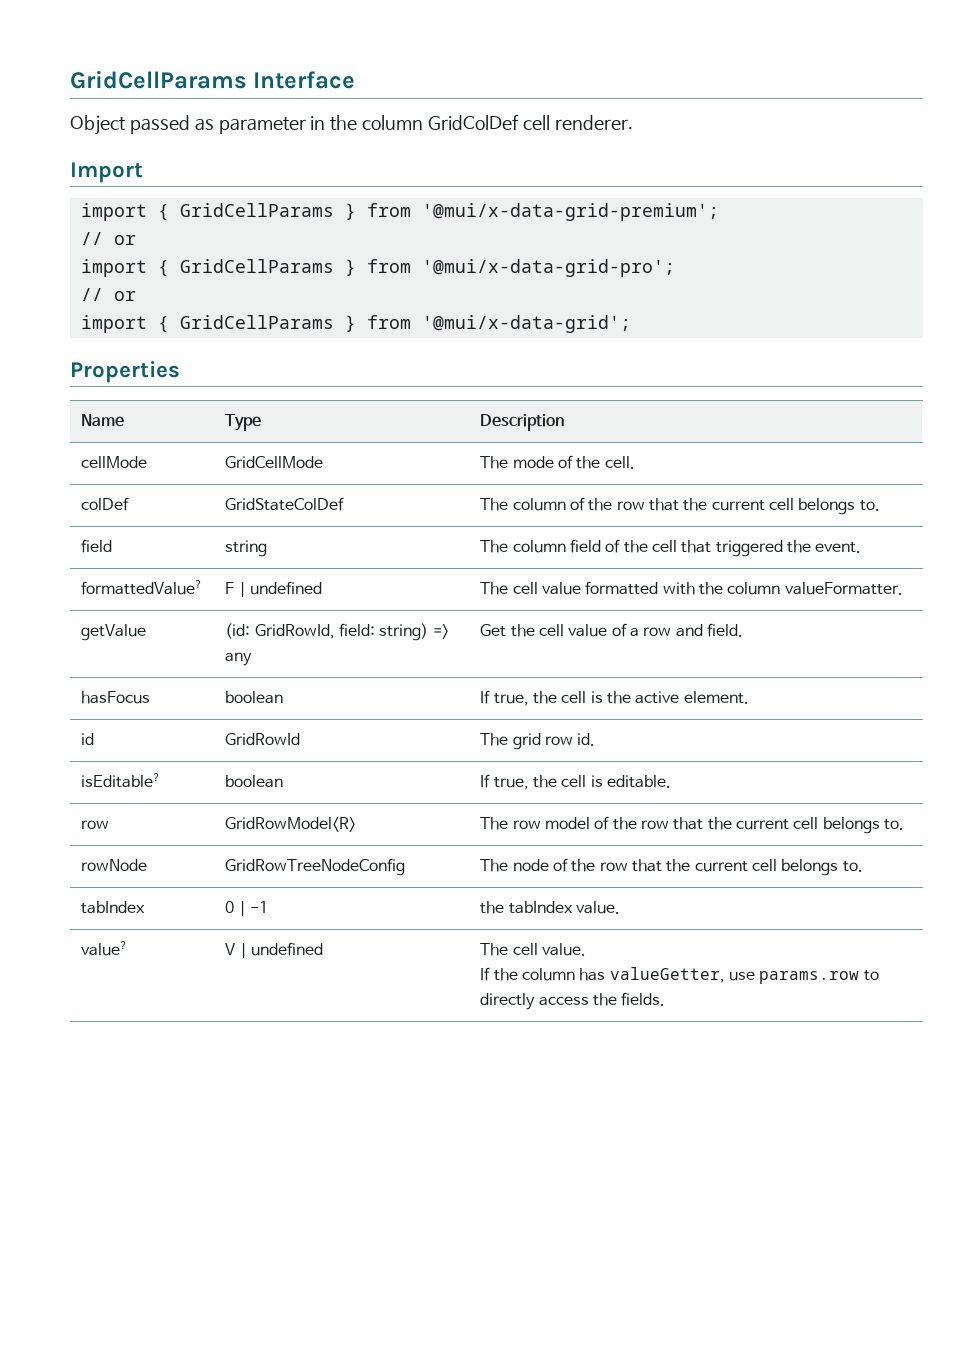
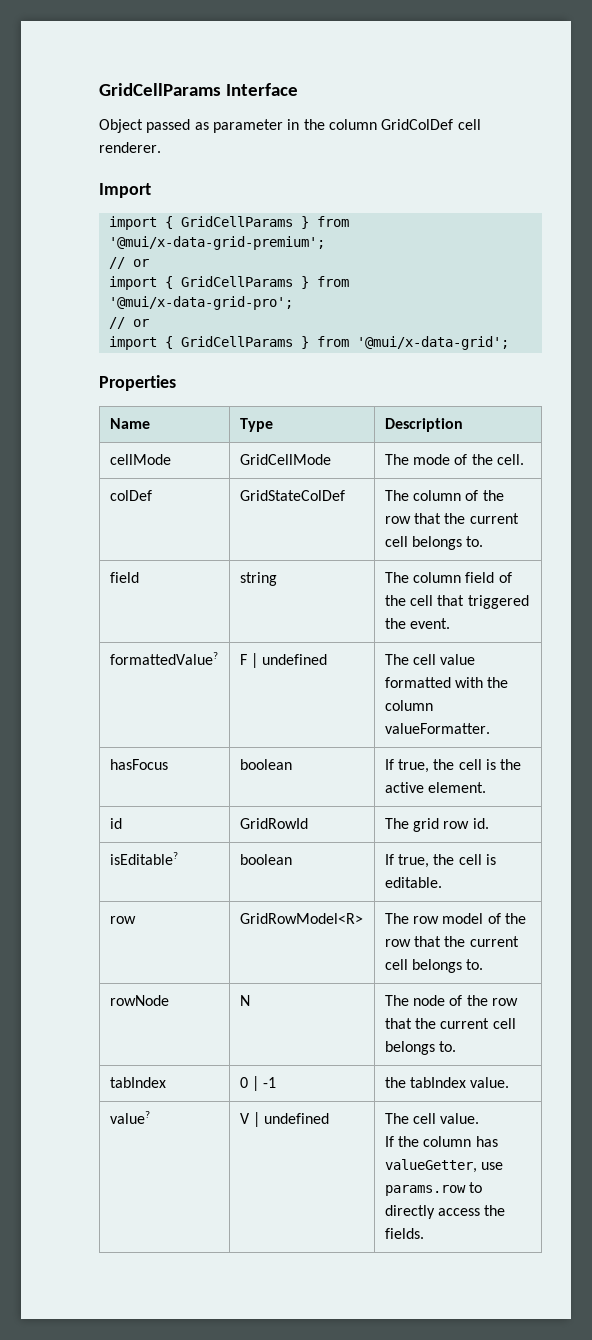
- getValue | (id: GridRowId, field: string) => any | Get the cell value of a row and field.
- rowNode | GridRowTreeNodeConfig | The node of the row that the current cell belongs to.
+ rowNode | N | The node of the row that the current cell belongs to.

